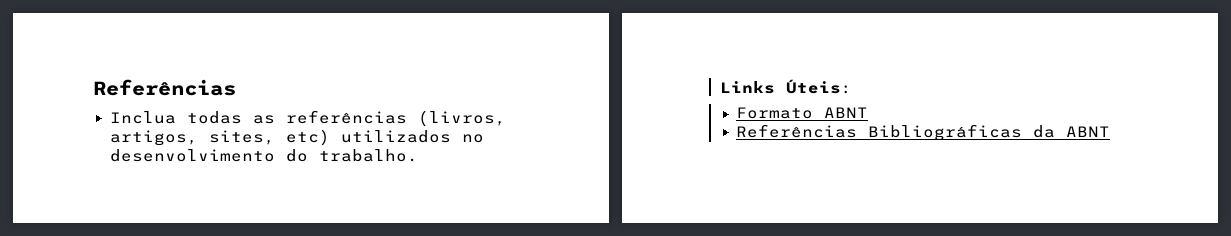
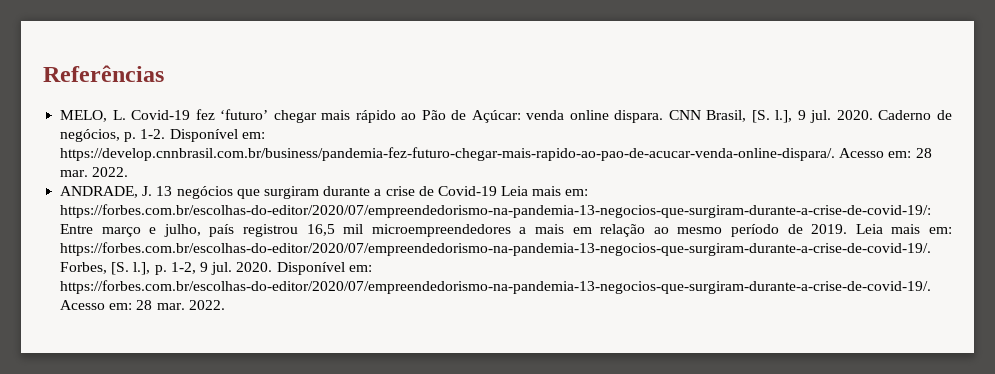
- Inclua todas as referências (livros, artigos, sites, etc) utilizados no desenvolvimento do trabalho.
- Links Úteis:
- Formato ABNT
- Referências Bibliográficas da ABNT
+ MELO, L. Covid-19 fez ‘futuro’ chegar mais rápido ao Pão de Açúcar: venda online dispara. CNN Brasil, [S. l.], 9 jul. 2020. Caderno de negócios, p. 1-2. Disponível em: https://develop.cnnbrasil.com.br/business/pandemia-fez-futuro-chegar-mais-rapido-ao-pao-de-acucar-venda-online-dispara/. Acesso em: 28 mar. 2022.
+ ANDRADE, J. 13 negócios que surgiram durante a crise de Covid-19 Leia mais em: https://forbes.com.br/escolhas-do-editor/2020/07/empreendedorismo-na-pandemia-13-negocios-que-surgiram-durante-a-crise-de-covid-19/: Entre março e julho, país registrou 16,5 mil microempreendedores a mais em relação ao mesmo período de 2019. Leia mais em: https://forbes.com.br/escolhas-do-editor/2020/07/empreendedorismo-na-pandemia-13-negocios-que-surgiram-durante-a-crise-de-covid-19/. Forbes, [S. l.], p. 1-2, 9 jul. 2020. Disponível em: https://forbes.com.br/escolhas-do-editor/2020/07/empreendedorismo-na-pandemia-13-negocios-que-surgiram-durante-a-crise-de-covid-19/. Acesso em: 28 mar. 2022.

